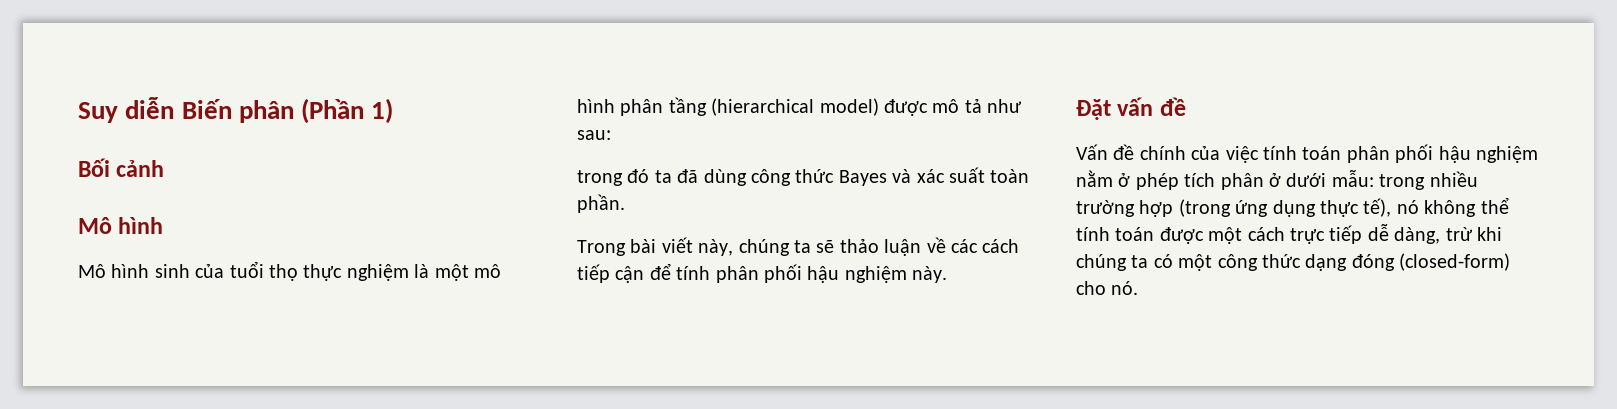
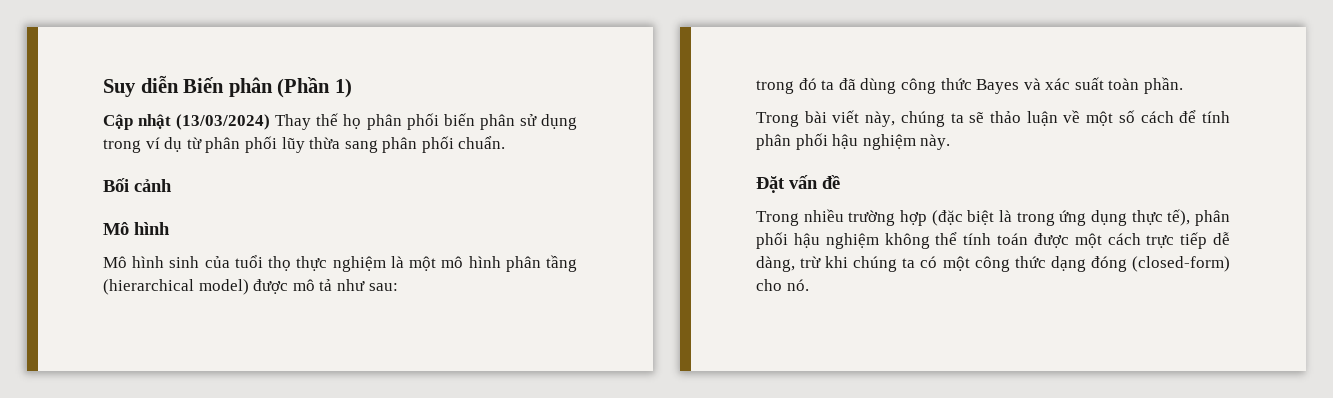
+ Cập nhật (13/03/2024) Thay thế họ phân phối biến phân sử dụng trong ví dụ từ phân phối lũy thừa sang phân phối chuẩn.
- Trong bài viết này, chúng ta sẽ thảo luận về các cách tiếp cận để tính phân phối hậu nghiệm này.
+ Trong bài viết này, chúng ta sẽ thảo luận về một số cách để tính phân phối hậu nghiệm này.
- Vấn đề chính của việc tính toán phân phối hậu nghiệm nằm ở phép tích phân ở dưới mẫu: trong nhiều trường hợp (trong ứng dụng thực tế), nó không thể tính toán được một cách trực tiếp dễ dàng, trừ khi chúng ta có một công thức dạng đóng (closed-form) cho nó.
+ Trong nhiều trường hợp (đặc biệt là trong ứng dụng thực tế), phân phối hậu nghiệm không thể tính toán được một cách trực tiếp dễ dàng, trừ khi chúng ta có một công thức dạng đóng (closed-form) cho nó.

